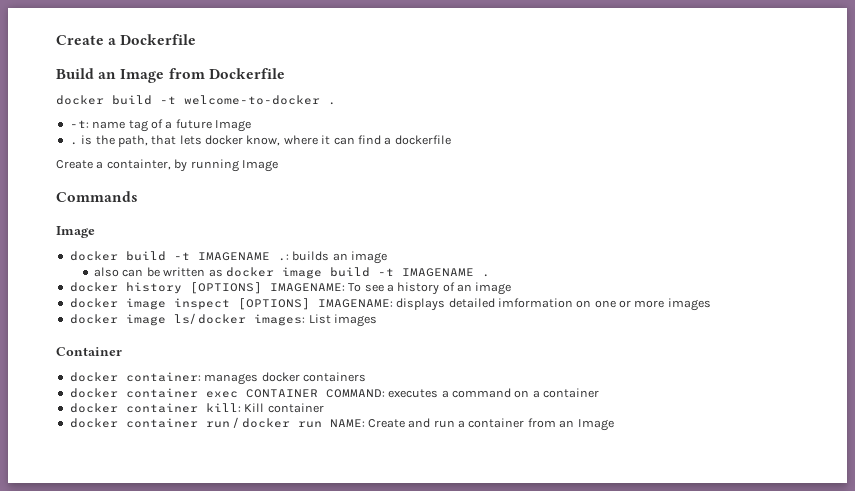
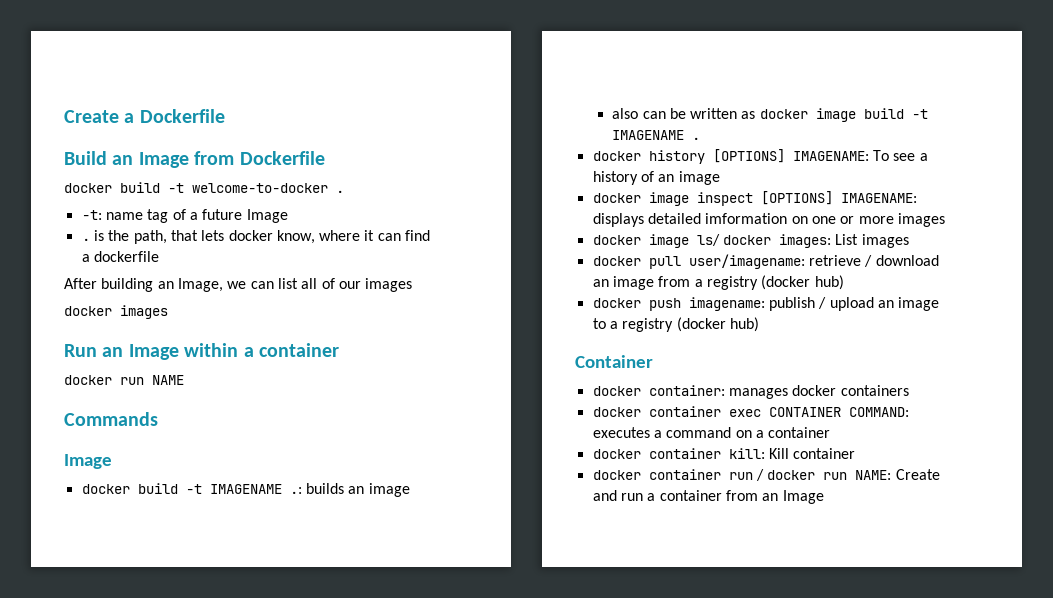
- Create a containter, by running Image
+ After building an Image, we can list all of our images
+ docker images
+ Run an Image within a container
+ docker run NAME
+ docker pull user/imagename: retrieve / download an image from a registry (docker hub)
+ docker push imagename: publish / upload an image to a registry (docker hub)

